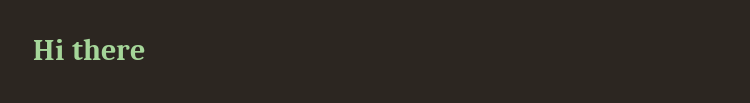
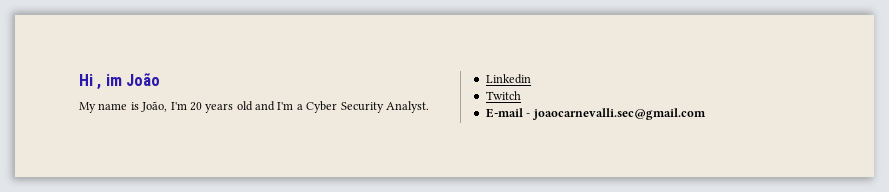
- Hi there
+ Hi , im João
+ My name is João, I'm 20 years old and I'm a Cyber Security Analyst.
+ Linkedin
+ Twitch
+ E-mail - joaocarnevalli.sec@gmail.com

